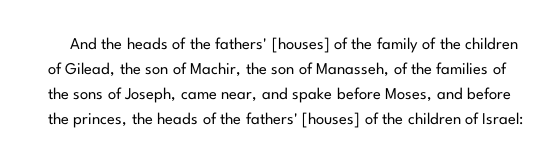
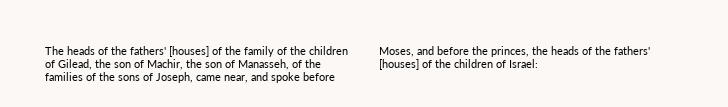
- And the heads of the fathers' [houses] of the family of the children of Gilead, the son of Machir, the son of Manasseh, of the families of the sons of Joseph, came near, and spake before Moses, and before the princes, the heads of the fathers' [houses] of the children of Israel:
+ The heads of the fathers' [houses] of the family of the children of Gilead, the son of Machir, the son of Manasseh, of the families of the sons of Joseph, came near, and spoke before Moses, and before the princes, the heads of the fathers' [houses] of the children of Israel:

